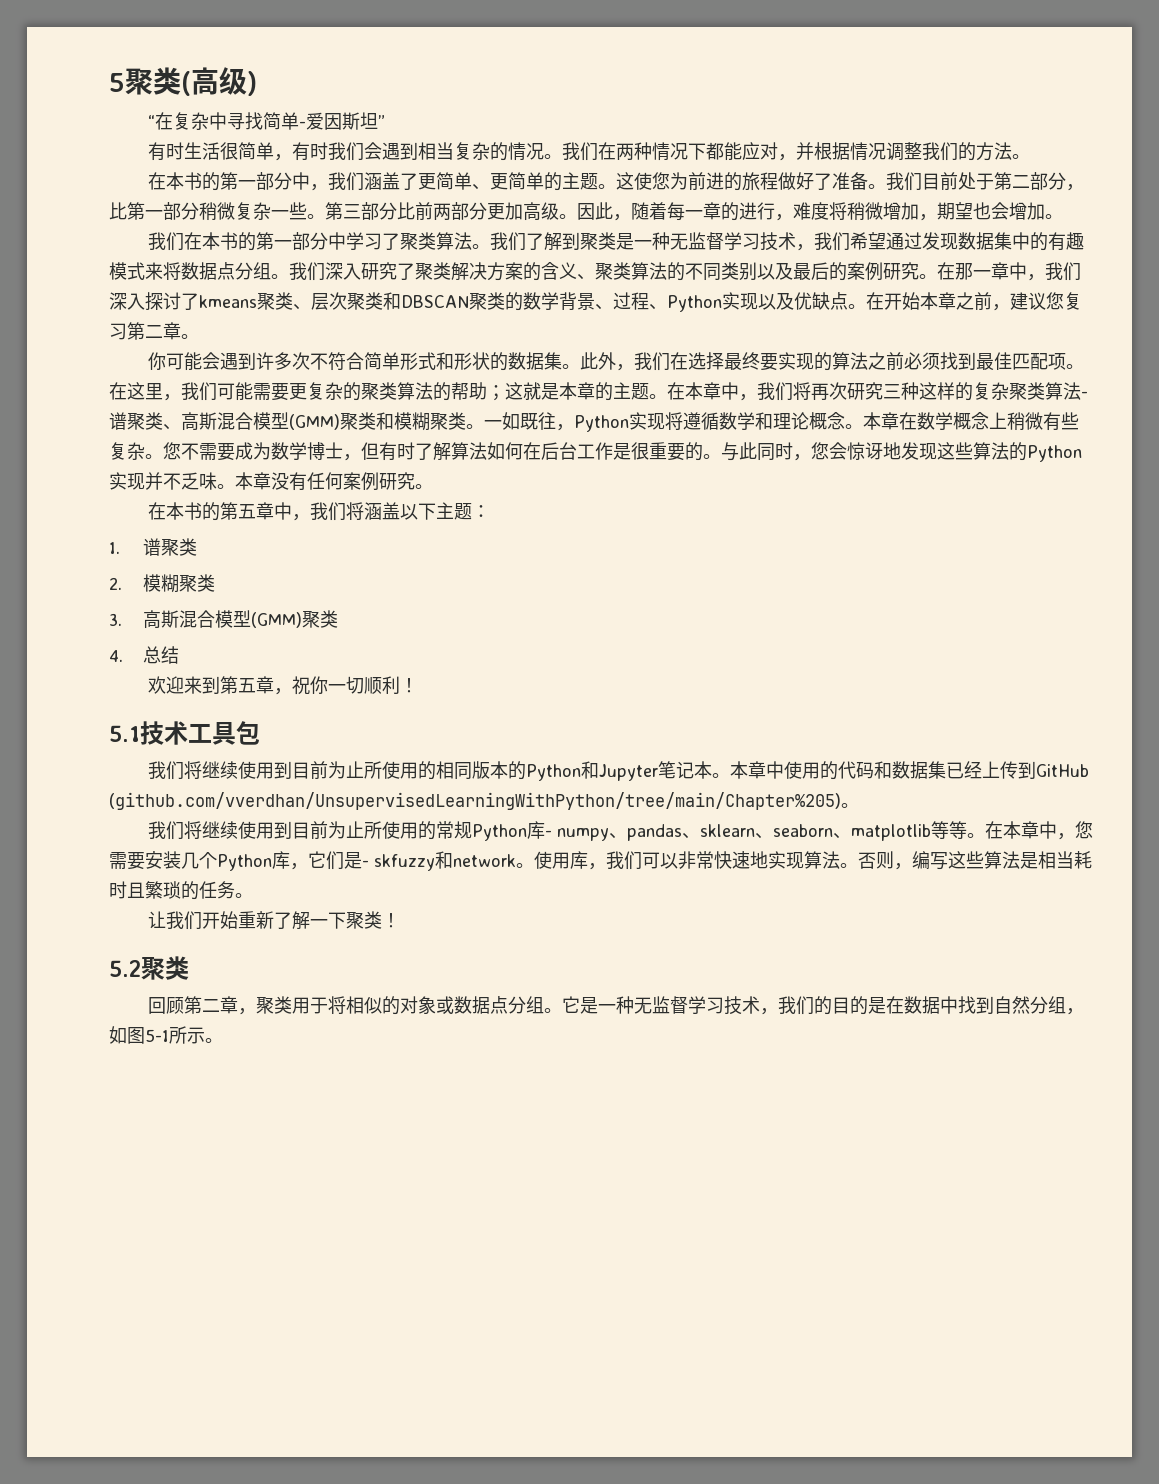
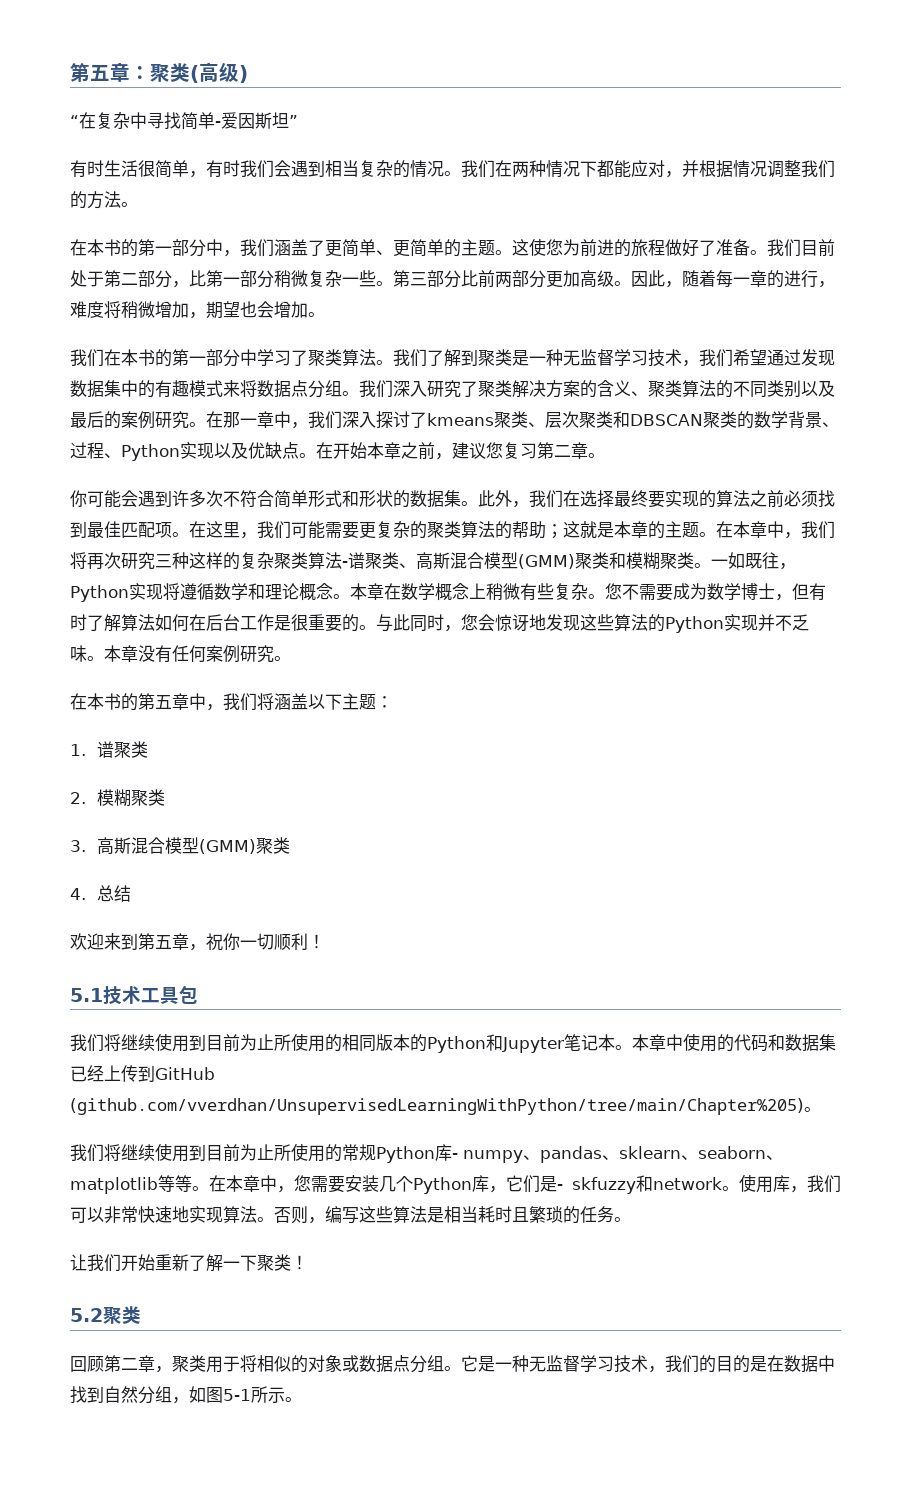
- 5聚类(高级)
+ 第五章：聚类(高级)

